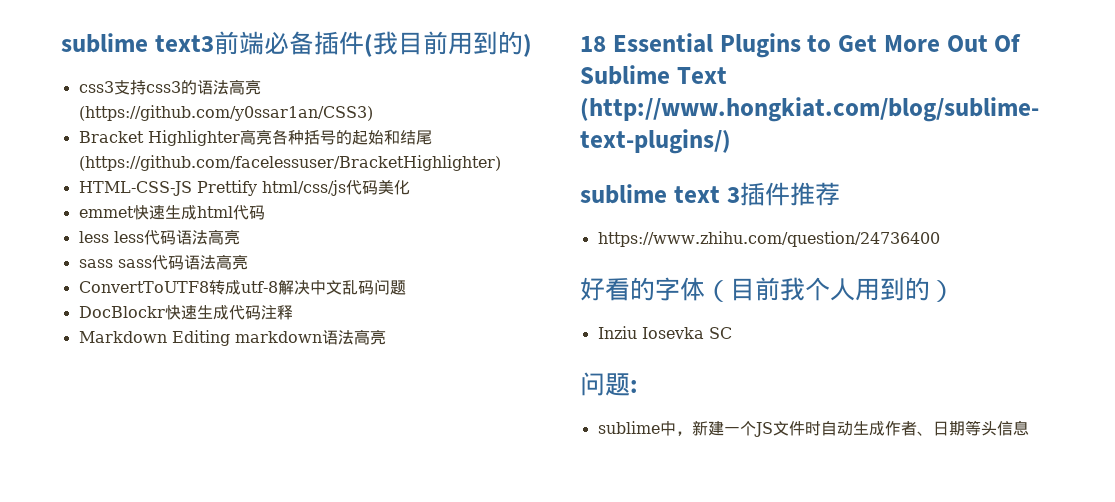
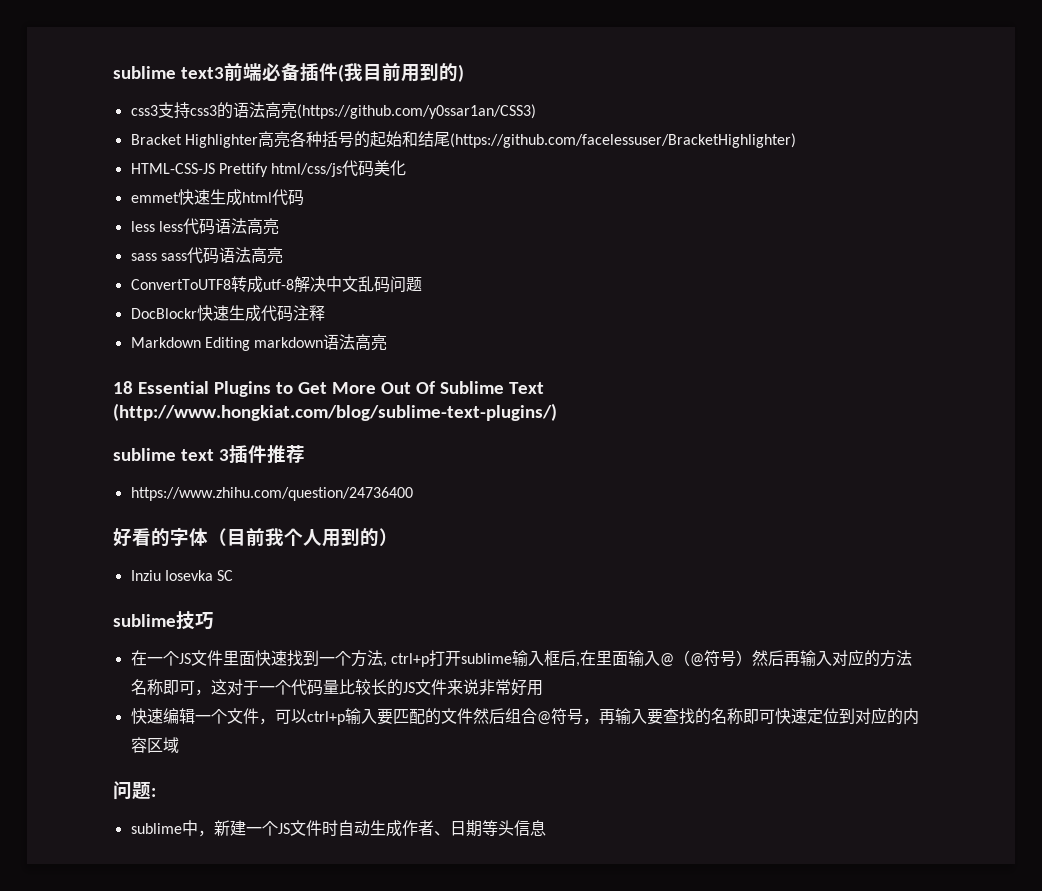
+ sublime技巧
+ 在一个JS文件里面快速找到一个方法, ctrl+p打开sublime输入框后,在里面输入@（@符号）然后再输入对应的方法名称即可，这对于一个代码量比较长的JS文件来说非常好用
+ 快速编辑一个文件，可以ctrl+p输入要匹配的文件然后组合@符号，再输入要查找的名称即可快速定位到对应的内容区域

